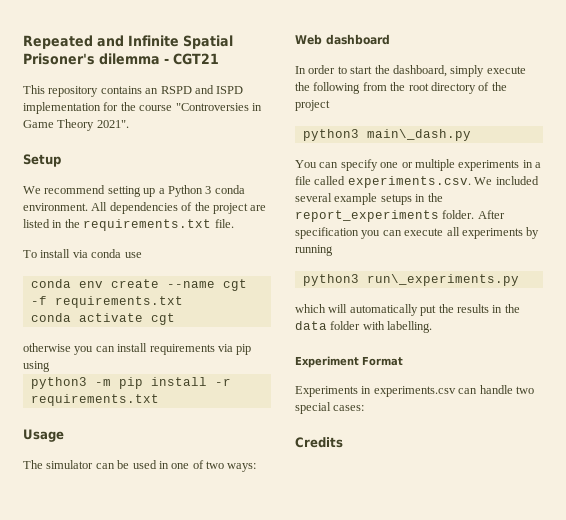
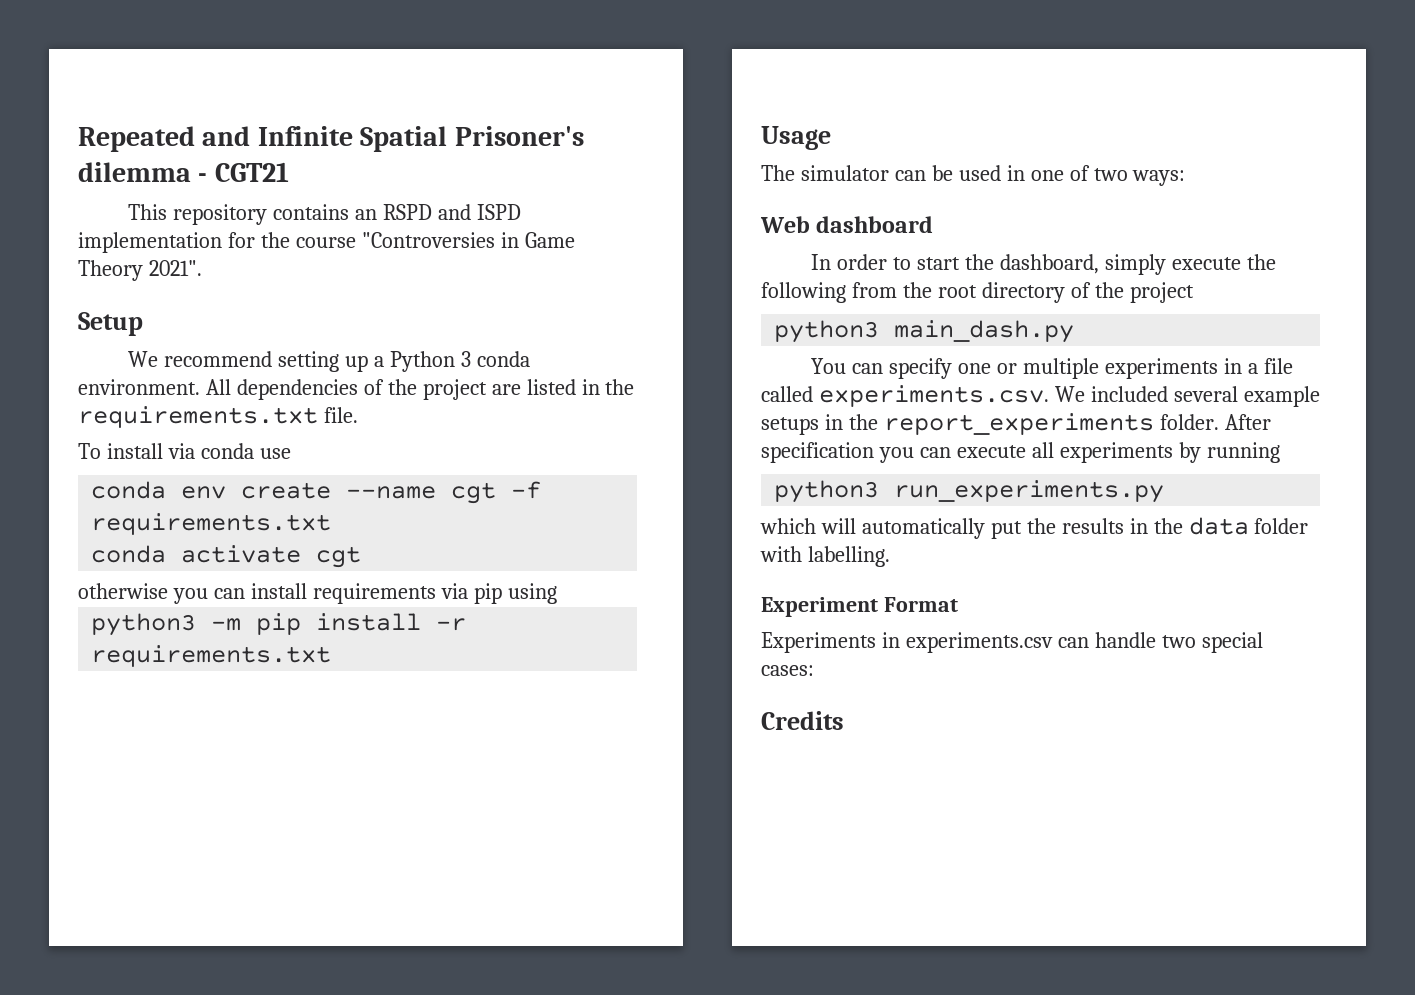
- python3 main\_dash.py
+ python3 main_dash.py
- python3 run\_experiments.py
+ python3 run_experiments.py

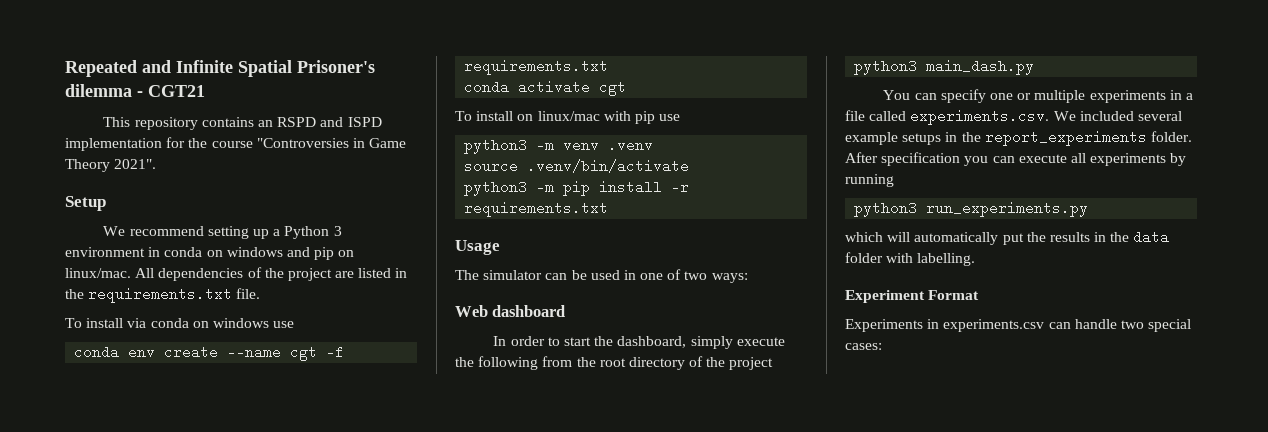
- We recommend setting up a Python 3 conda environment.
+ We recommend setting up a Python 3 environment in conda on windows and pip on linux/mac.
- To install via conda use
+ To install via conda on windows use
- otherwise you can install requirements via pip using
+ To install on linux/mac with pip use
+ python3 -m venv .venv
+ source .venv/bin/activate
- Credits

